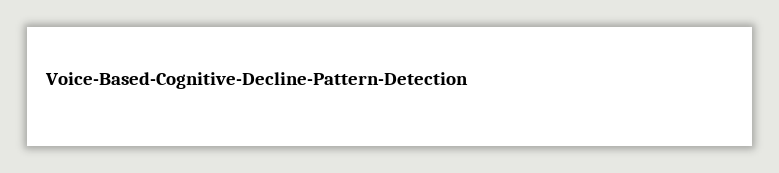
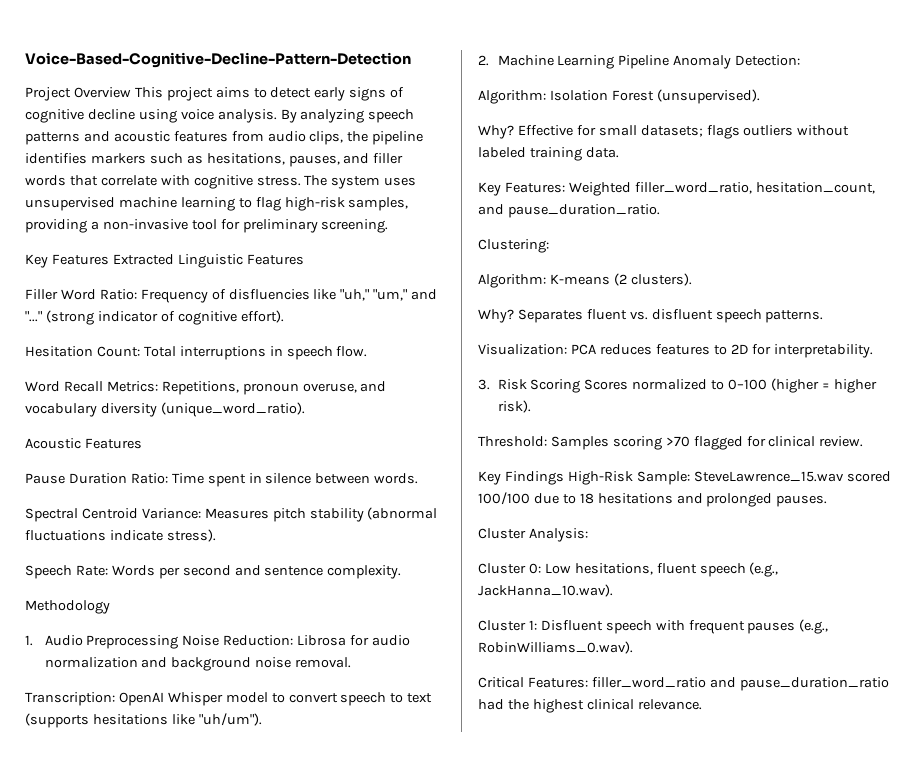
+ Project Overview This project aims to detect early signs of cognitive decline using voice analysis. By analyzing speech patterns and acoustic features from audio clips, the pipeline identifies markers such as hesitations, pauses, and filler words that correlate with cognitive stress. The system uses unsupervised machine learning to flag high-risk samples, providing a non-invasive tool for preliminary screening.
+ Key Features Extracted Linguistic Features
+ Filler Word Ratio: Frequency of disfluencies like "uh," "um," and "..." (strong indicator of cognitive effort).
+ Hesitation Count: Total interruptions in speech flow.
+ Word Recall Metrics: Repetitions, pronoun overuse, and vocabulary diversity (unique_word_ratio).
+ Acoustic Features
+ Pause Duration Ratio: Time spent in silence between words.
+ Spectral Centroid Variance: Measures pitch stability (abnormal fluctuations indicate stress).
+ Speech Rate: Words per second and sentence complexity.
+ Methodology
+ 1. Audio Preprocessing Noise Reduction: Librosa for audio normalization and background noise removal.
+ Transcription: OpenAI Whisper model to convert speech to text (supports hesitations like "uh/um").
+ 2. Machine Learning Pipeline Anomaly Detection:
+ Algorithm: Isolation Forest (unsupervised).
+ Why? Effective for small datasets; flags outliers without labeled training data.
+ Key Features: Weighted filler_word_ratio, hesitation_count, and pause_duration_ratio.
+ Clustering:
+ Algorithm: K-means (2 clusters).
+ Why? Separates fluent vs. disfluent speech patterns.
+ Visualization: PCA reduces features to 2D for interpretability.
+ 3. Risk Scoring Scores normalized to 0–100 (higher = higher risk).
+ Threshold: Samples scoring >70 flagged for clinical review.
+ Key Findings High-Risk Sample: SteveLawrence_15.wav scored 100/100 due to 18 hesitations and prolonged pauses.
+ Cluster Analysis:
+ Cluster 0: Low hesitations, fluent speech (e.g., JackHanna_10.wav).
+ Cluster 1: Disfluent speech with frequent pauses (e.g., RobinWilliams_0.wav).
+ Critical Features: filler_word_ratio and pause_duration_ratio had the highest clinical relevance.

